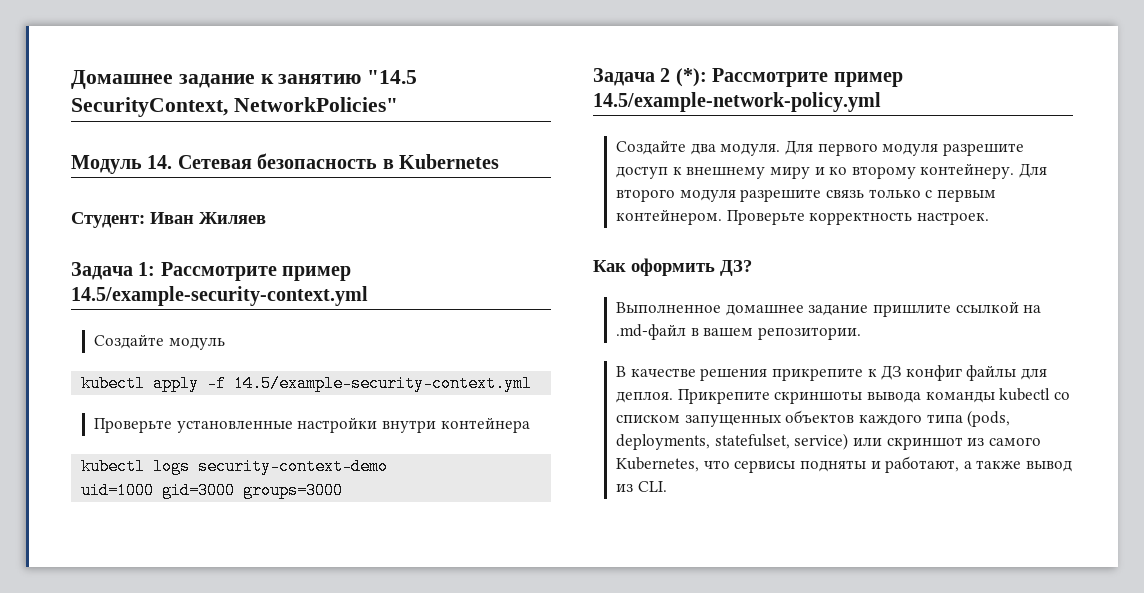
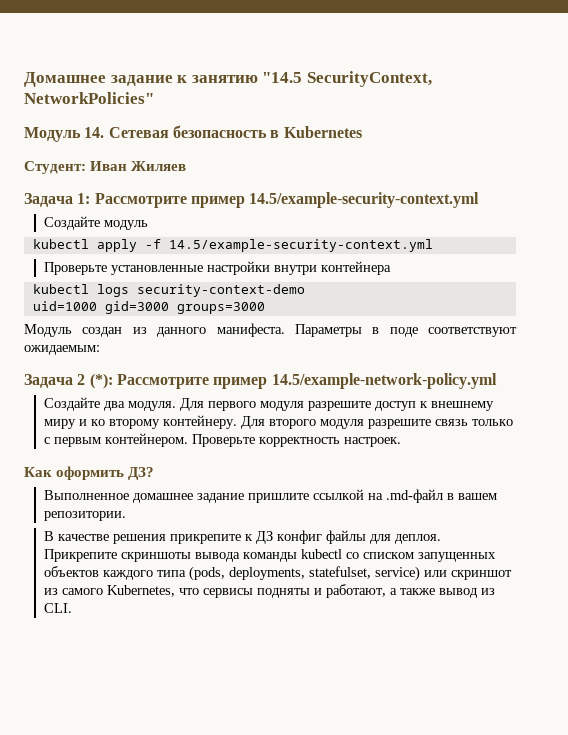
+ Модуль создан из данного манифеста. Параметры в поде соответствуют ожидаемым:

